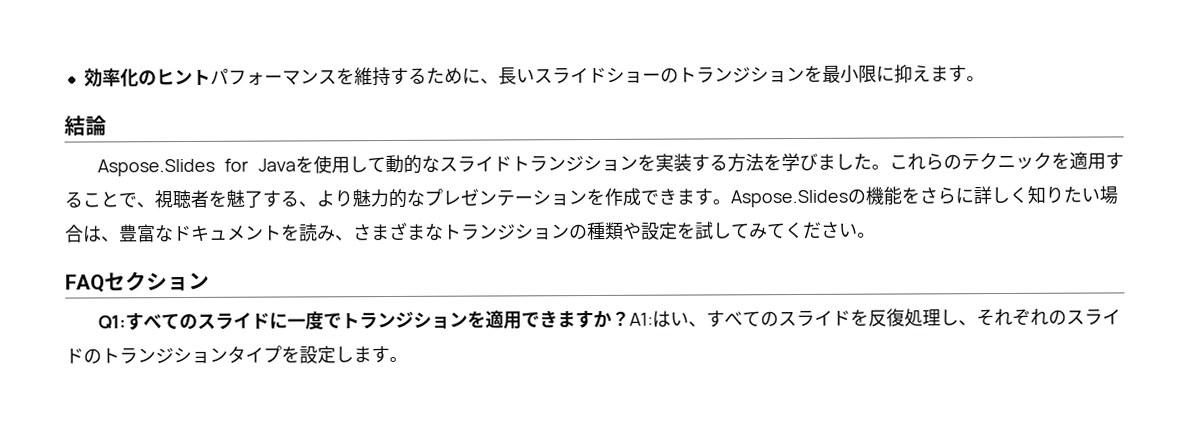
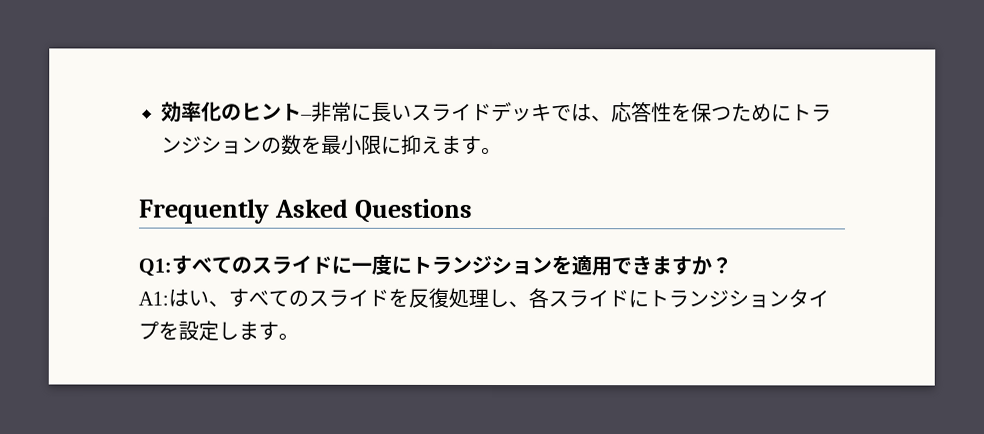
- 効率化のヒントパフォーマンスを維持するために、長いスライドショーのトランジションを最小限に抑えます。
+ 効率化のヒント–非常に長いスライドデッキでは、応答性を保つためにトランジションの数を最小限に抑えます。
- 結論
- Aspose.Slides for Javaを使用して動的なスライドトランジションを実装する方法を学びました。これらのテクニックを適用することで、視聴者を魅了する、より魅力的なプレゼンテーションを作成できます。Aspose.Slidesの機能をさらに詳しく知りたい場合は、豊富なドキュメントを読み、さまざまなトランジションの種類や設定を試してみてください。
- FAQセクション
+ Frequently Asked Questions
- Q1:すべてのスライドに一度でトランジションを適用できますか？A1:はい、すべてのスライドを反復処理し、それぞれのスライドのトランジションタイプを設定します。
+ Q1:すべてのスライドに一度にトランジションを適用できますか？
+ A1:はい、すべてのスライドを反復処理し、各スライドにトランジションタイプを設定します。

